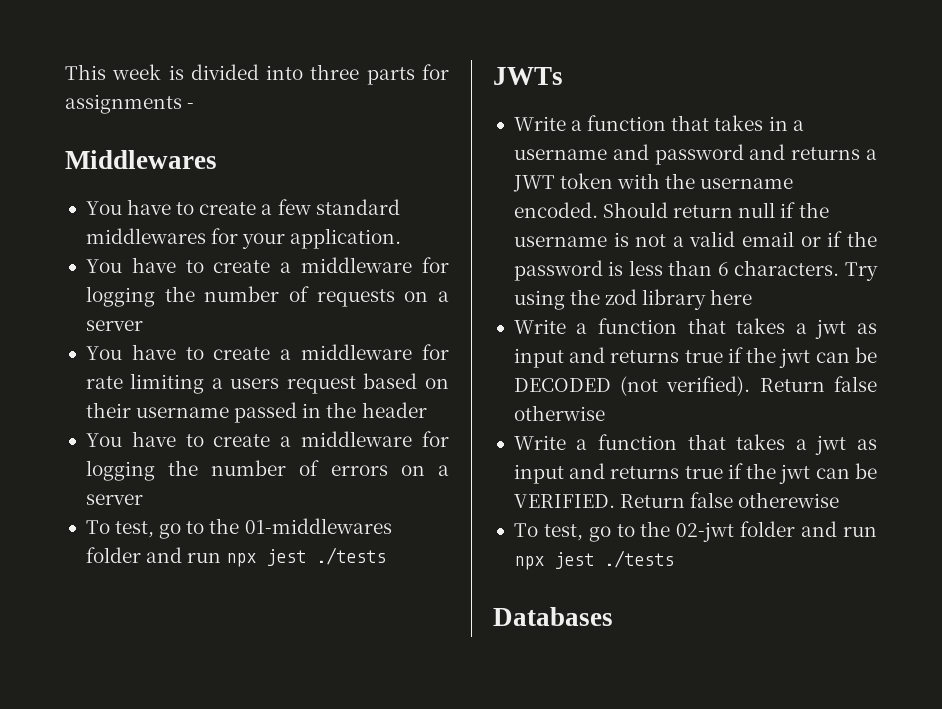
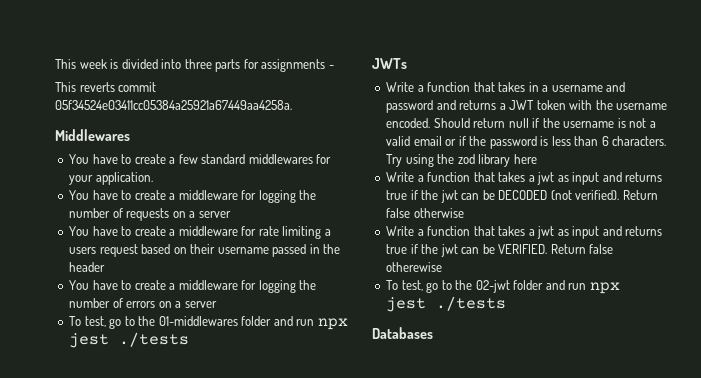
+ This reverts commit 05f34524e03411cc05384a25921a67449aa4258a.

